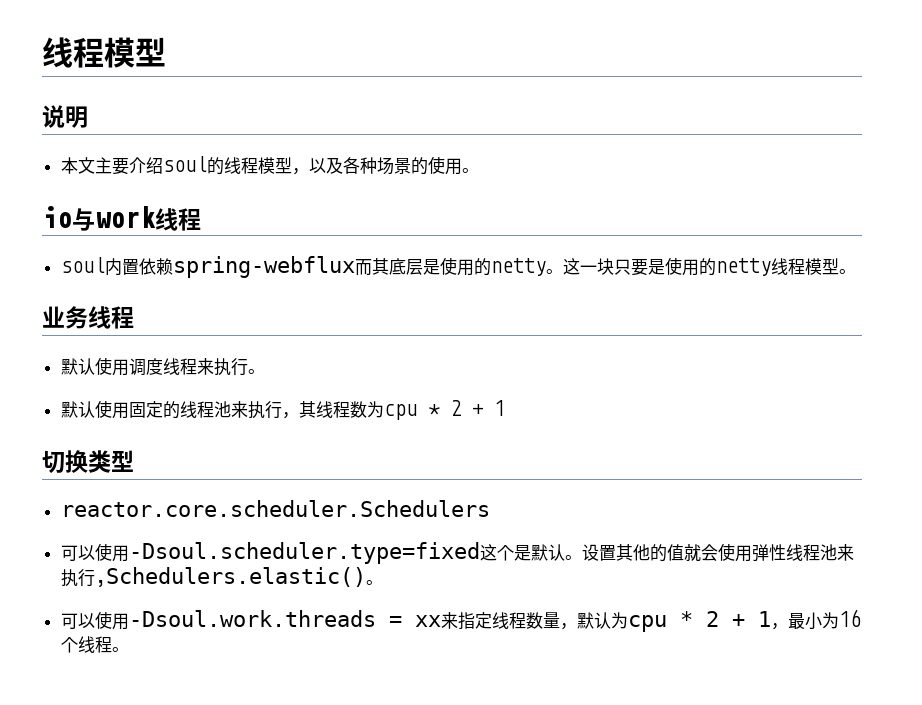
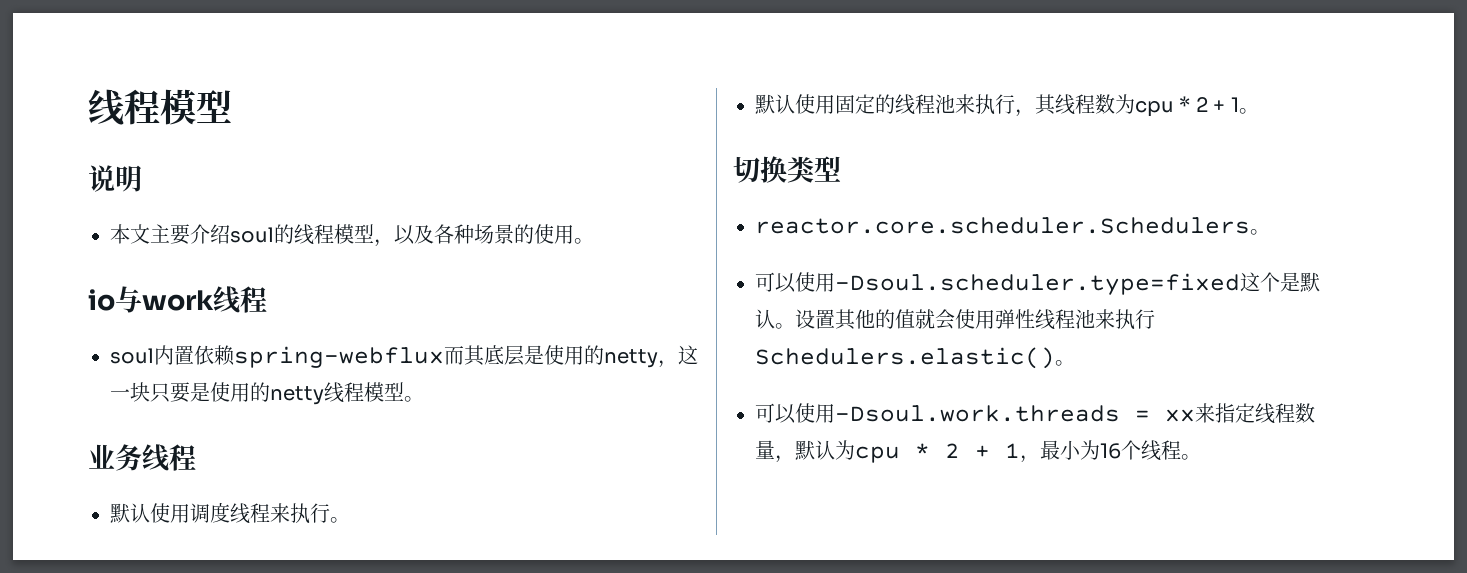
- soul内置依赖spring-webflux而其底层是使用的netty。这一块只要是使用的netty线程模型。
+ soul内置依赖spring-webflux而其底层是使用的netty，这一块只要是使用的netty线程模型。
- 默认使用固定的线程池来执行，其线程数为cpu * 2 + 1
+ 默认使用固定的线程池来执行，其线程数为cpu * 2 + 1。
- reactor.core.scheduler.Schedulers
+ reactor.core.scheduler.Schedulers。
- 设置其他的值就会使用弹性线程池来执行,Schedulers.elastic()。
+ 设置其他的值就会使用弹性线程池来执行Schedulers.elastic()。

